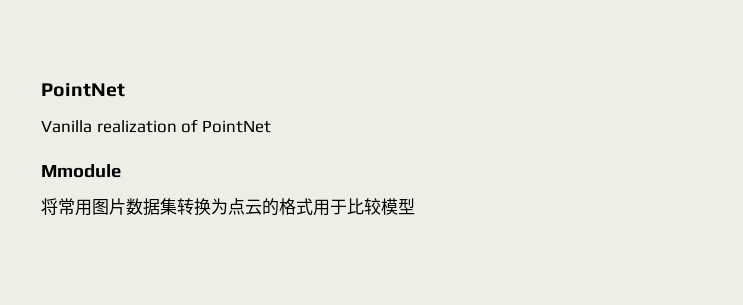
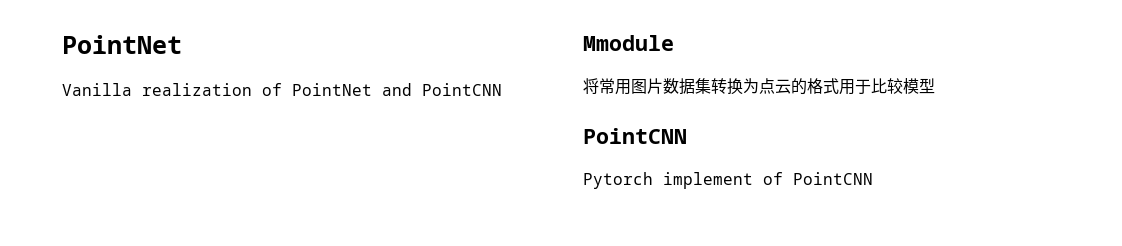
- Vanilla realization of PointNet
+ Vanilla realization of PointNet and PointCNN
  将常用图片数据集转换为点云的格式用于比较模型
+ PointCNN
+ Pytorch implement of PointCNN

